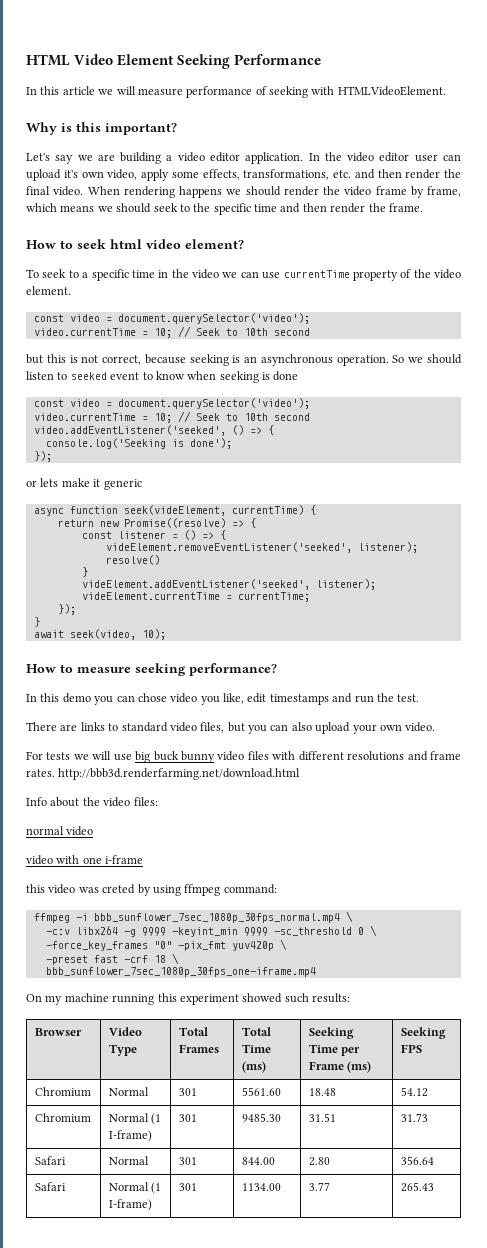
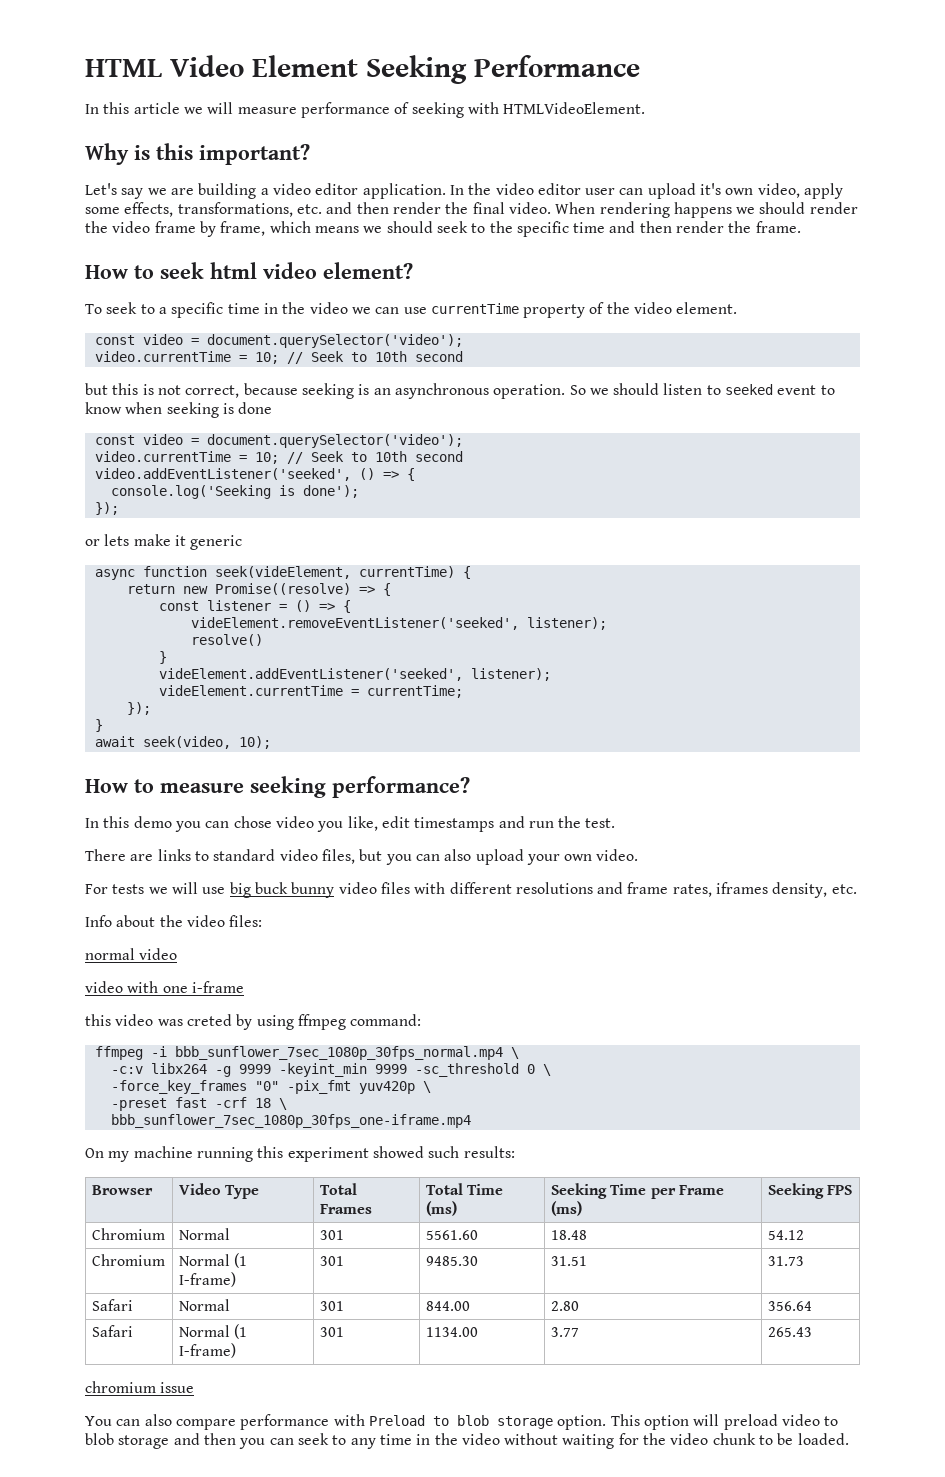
- For tests we will use big buck bunny video files with different resolutions and frame rates. http://bbb3d.renderfarming.net/download.html
+ For tests we will use big buck bunny video files with different resolutions and frame rates, iframes density, etc.
+ chromium issue
+ You can also compare performance with Preload to blob storage option. This option will preload video to blob storage and then you can seek to any time in the video without waiting for the video chunk to be loaded.

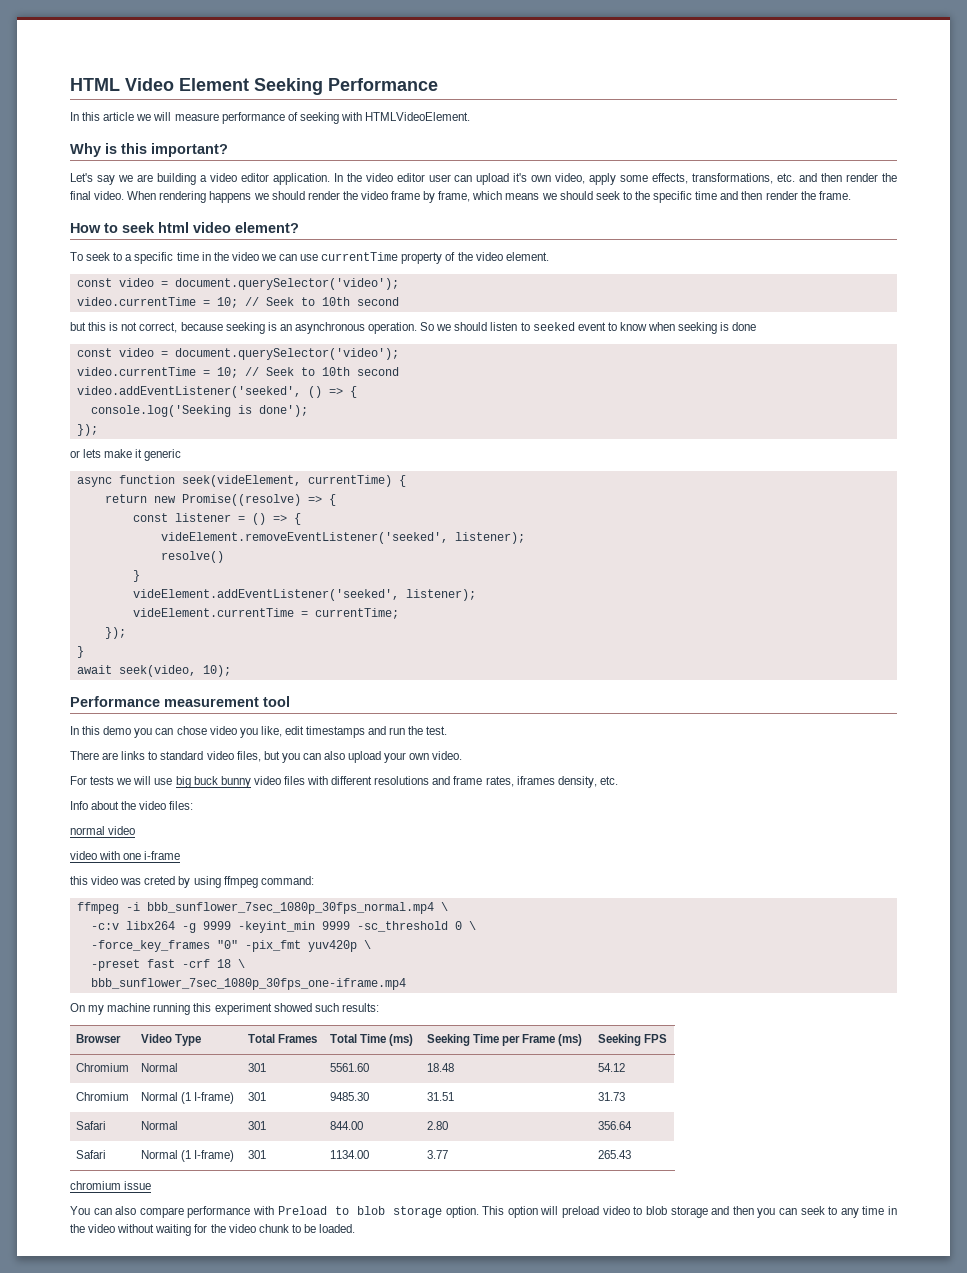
- How to measure seeking performance?
+ Performance measurement tool

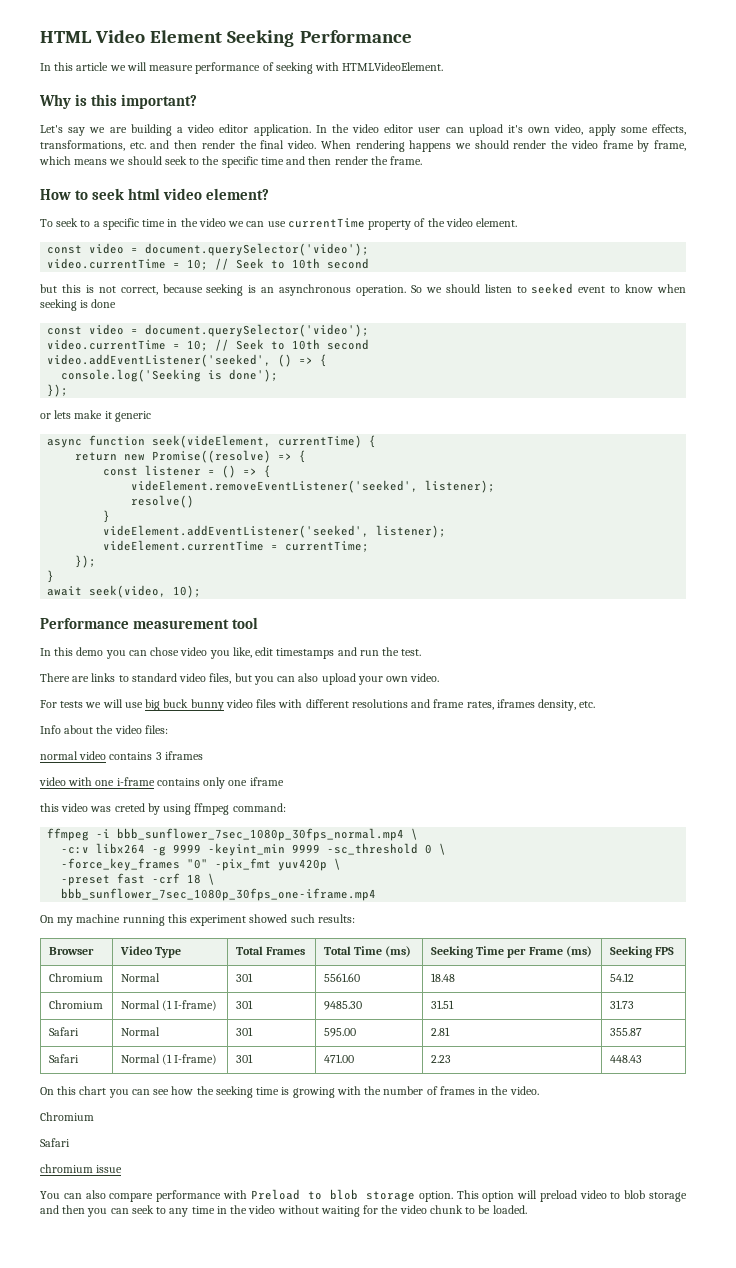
- normal video
+ normal video contains 3 iframes
- video with one i-frame
+ video with one i-frame contains only one iframe
- Safari | Normal | 301 | 844.00 | 2.80 | 356.64
+ Safari | Normal | 301 | 595.00 | 2.81 | 355.87
- Safari | Normal (1 I-frame) | 301 | 1134.00 | 3.77 | 265.43
+ Safari | Normal (1 I-frame) | 301 | 471.00 | 2.23 | 448.43
+ On this chart you can see how the seeking time is growing with the number of frames in the video.
+ Chromium
+ Safari

